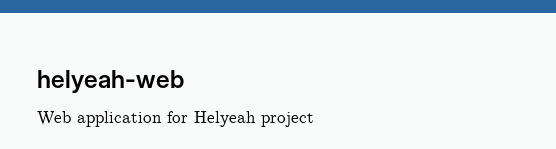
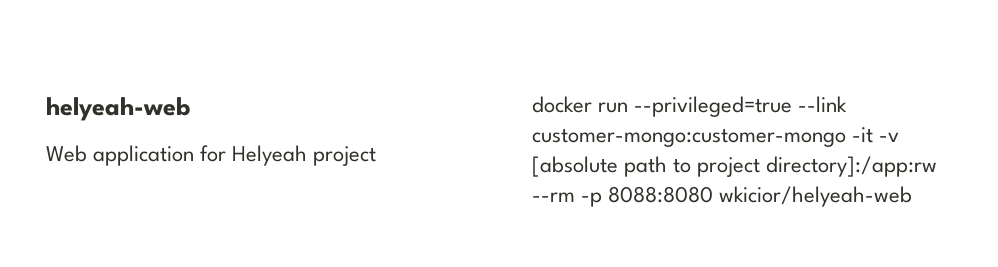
+ docker run --privileged=true --link customer-mongo:customer-mongo -it -v [absolute path to project directory]:/app:rw --rm -p 8088:8080 wkicior/helyeah-web

